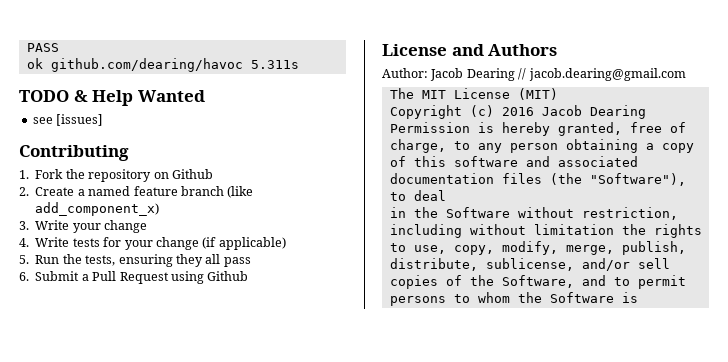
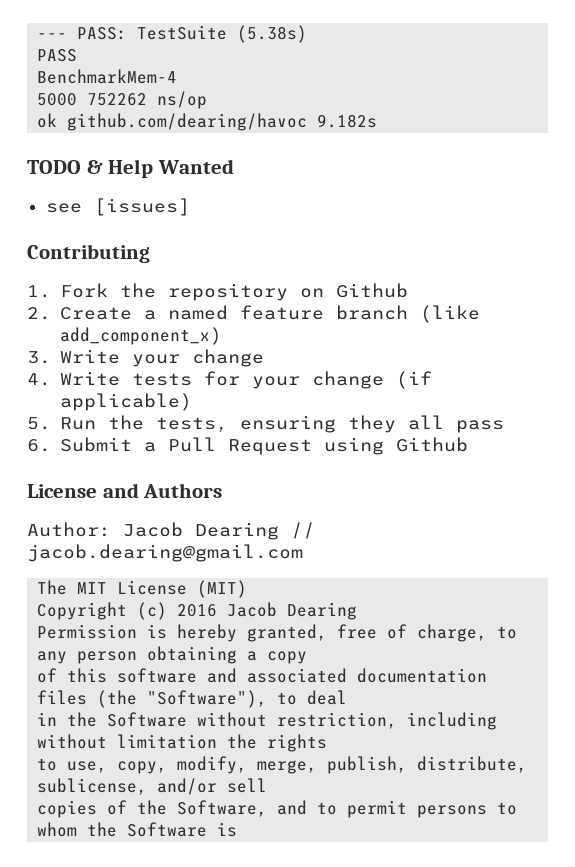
+ --- PASS: TestSuite (5.38s)
  PASS
+ BenchmarkMem-4
+ 5000 752262 ns/op
- ok github.com/dearing/havoc 5.311s
+ ok github.com/dearing/havoc 9.182s

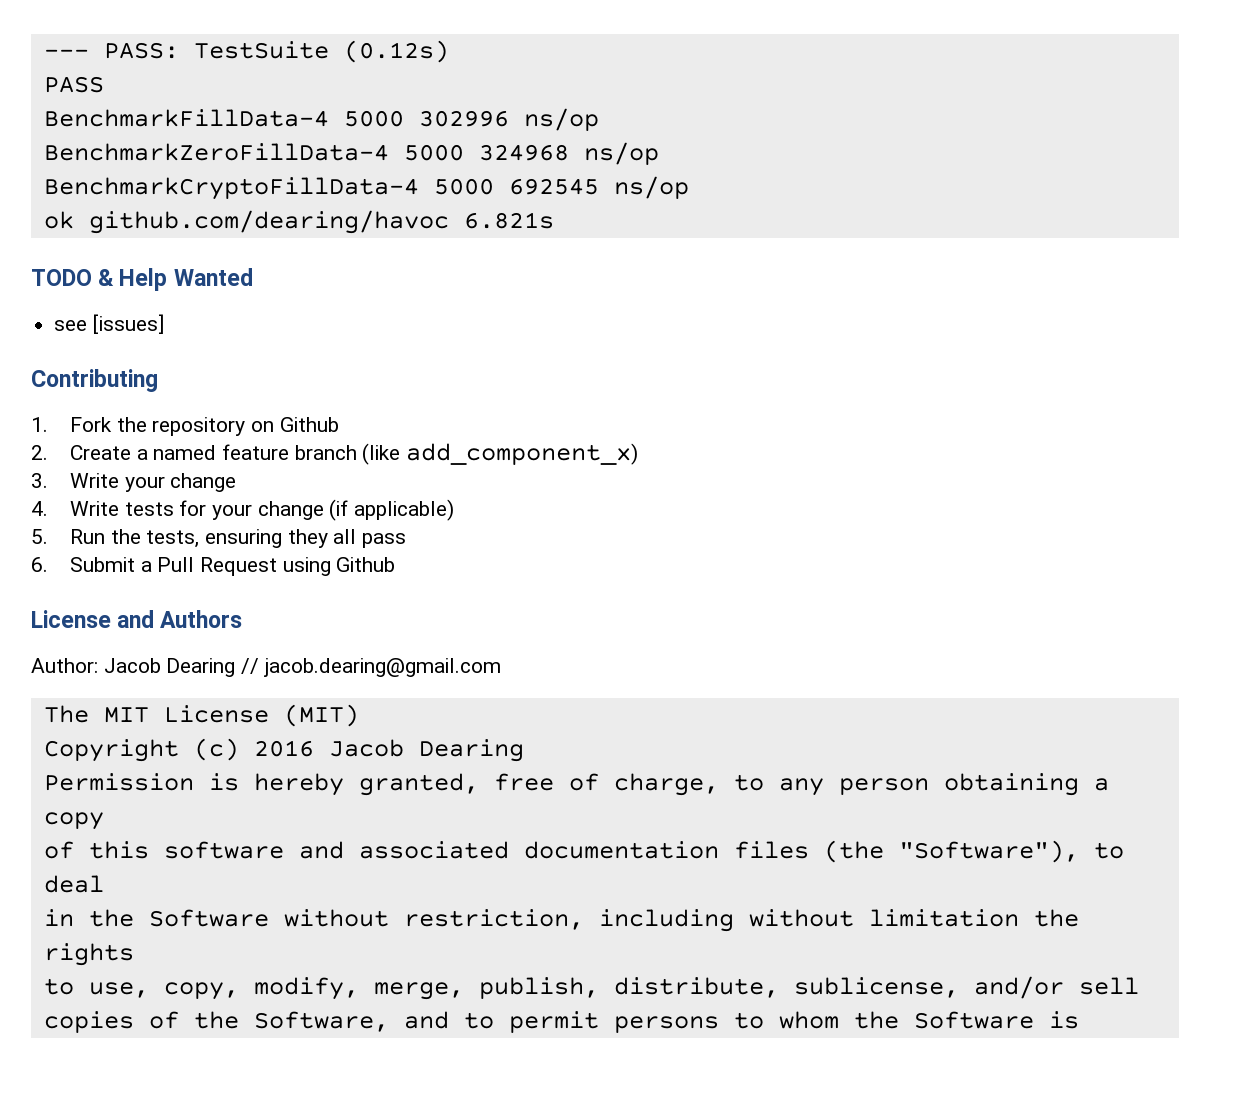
- --- PASS: TestSuite (5.38s)
+ --- PASS: TestSuite (0.12s)
- BenchmarkMem-4
- 5000 752262 ns/op
+ BenchmarkFillData-4 5000 302996 ns/op
+ BenchmarkZeroFillData-4 5000 324968 ns/op
+ BenchmarkCryptoFillData-4 5000 692545 ns/op
- ok github.com/dearing/havoc 9.182s
+ ok github.com/dearing/havoc 6.821s

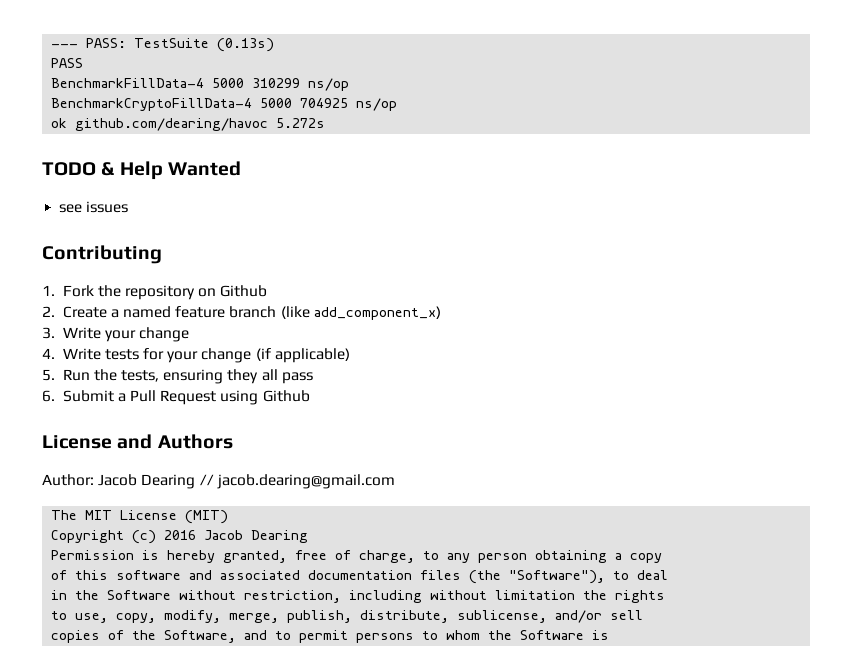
- --- PASS: TestSuite (0.12s)
+ --- PASS: TestSuite (0.13s)
- BenchmarkFillData-4 5000 302996 ns/op
- BenchmarkZeroFillData-4 5000 324968 ns/op
+ BenchmarkFillData-4 5000 310299 ns/op
- BenchmarkCryptoFillData-4 5000 692545 ns/op
+ BenchmarkCryptoFillData-4 5000 704925 ns/op
- ok github.com/dearing/havoc 6.821s
+ ok github.com/dearing/havoc 5.272s
- see [issues]
+ see issues

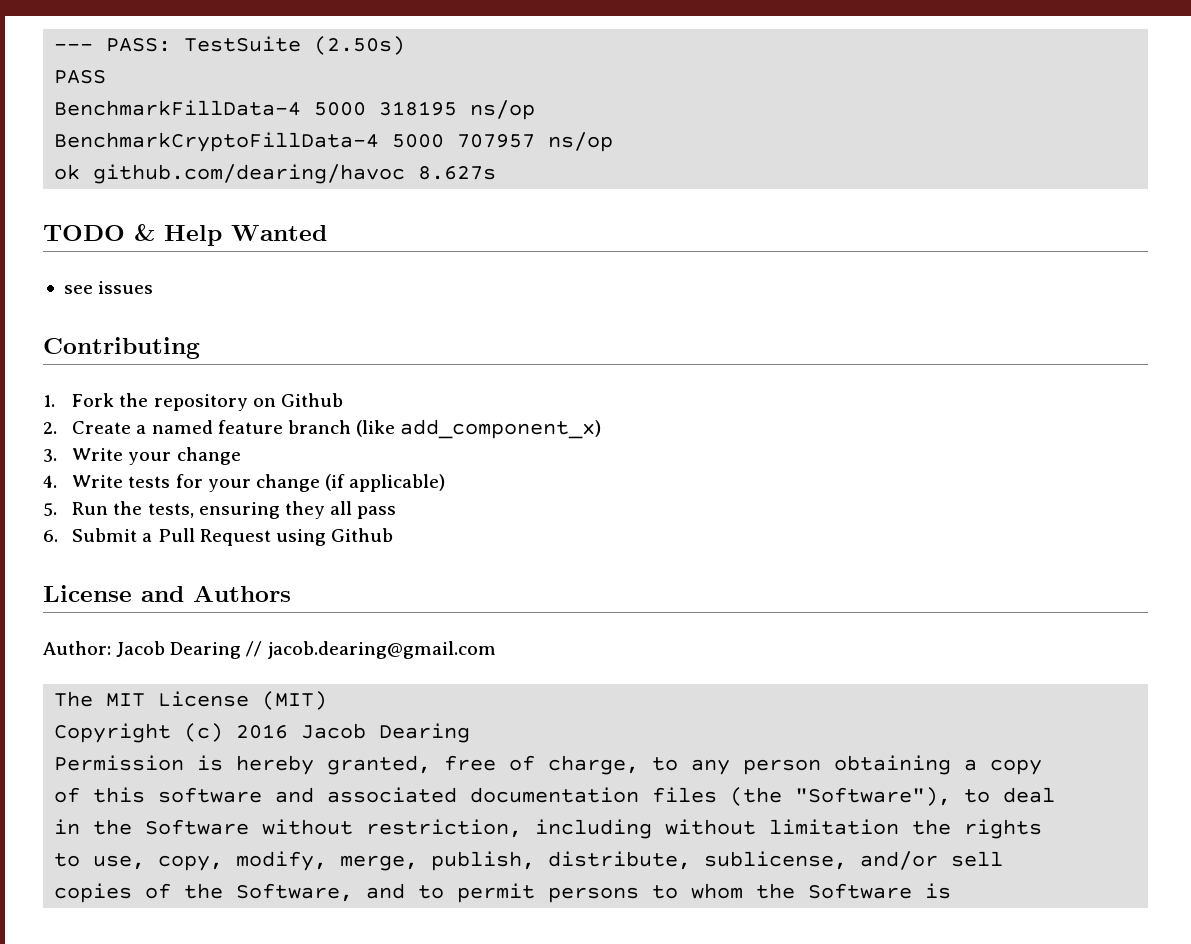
- --- PASS: TestSuite (0.13s)
+ --- PASS: TestSuite (2.50s)
- BenchmarkFillData-4 5000 310299 ns/op
+ BenchmarkFillData-4 5000 318195 ns/op
- BenchmarkCryptoFillData-4 5000 704925 ns/op
+ BenchmarkCryptoFillData-4 5000 707957 ns/op
- ok github.com/dearing/havoc 5.272s
+ ok github.com/dearing/havoc 8.627s

